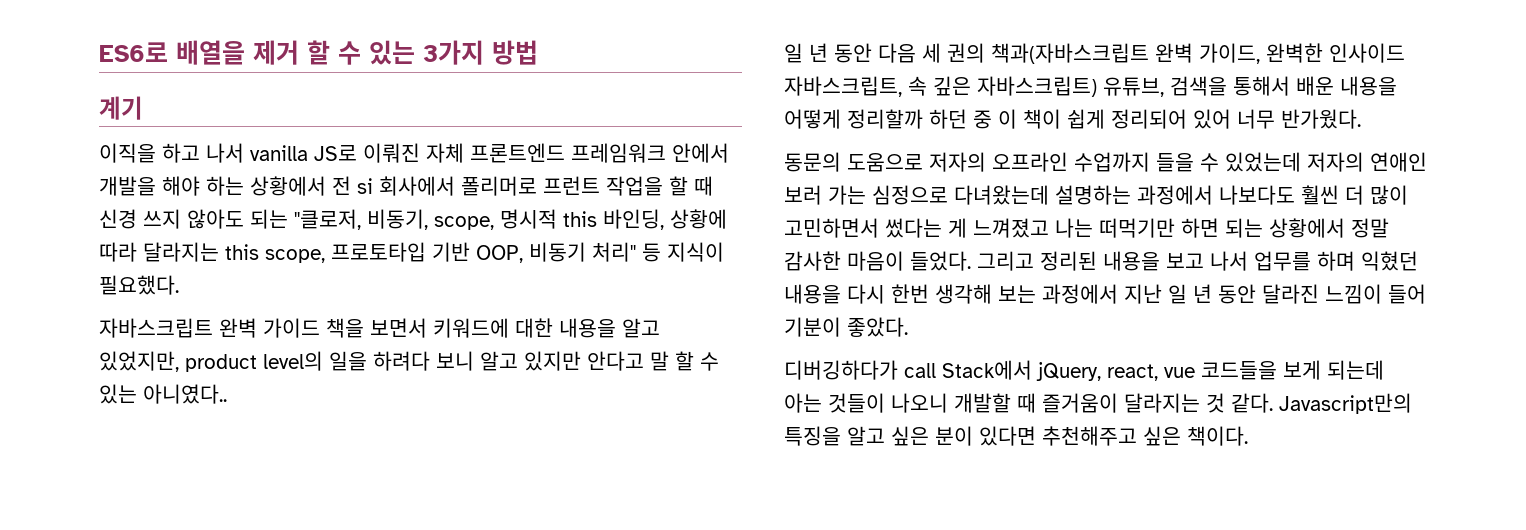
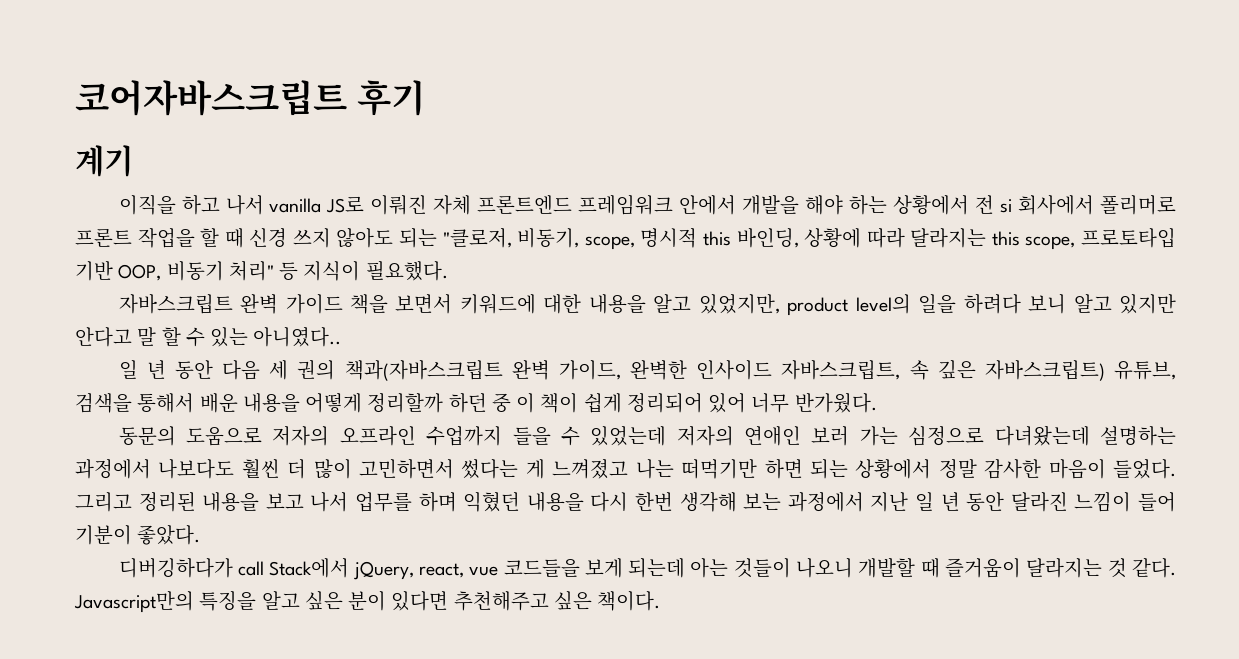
- ES6로 배열을 제거 할 수 있는 3가지 방법
+ 코어자바스크립트 후기
- 이직을 하고 나서 vanilla JS로 이뤄진 자체 프론트엔드 프레임워크 안에서 개발을 해야 하는 상황에서 전 si 회사에서 폴리머로 프런트 작업을 할 때 신경 쓰지 않아도 되는 "클로저, 비동기, scope, 명시적 this 바인딩, 상황에 따라 달라지는 this scope, 프로토타입 기반 OOP, 비동기 처리" 등 지식이 필요했다.
+ 이직을 하고 나서 vanilla JS로 이뤄진 자체 프론트엔드 프레임워크 안에서 개발을 해야 하는 상황에서 전 si 회사에서 폴리머로 프론트 작업을 할 때 신경 쓰지 않아도 되는 "클로저, 비동기, scope, 명시적 this 바인딩, 상황에 따라 달라지는 this scope, 프로토타입 기반 OOP, 비동기 처리" 등 지식이 필요했다.

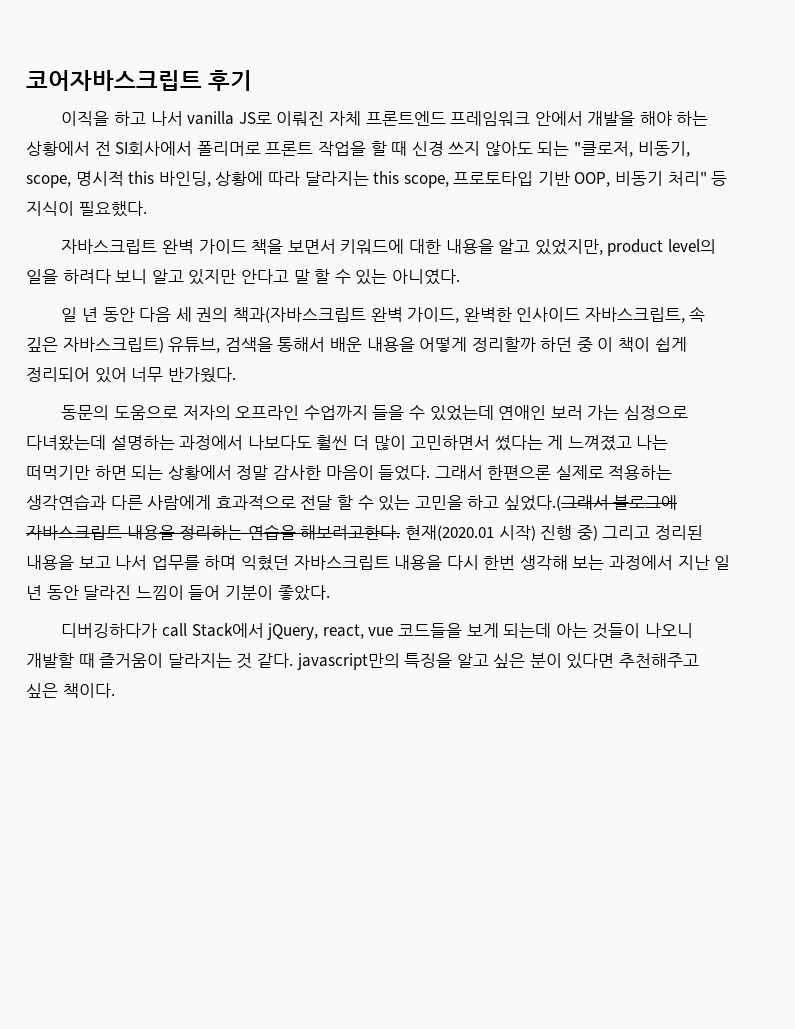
- 계기
- 이직을 하고 나서 vanilla JS로 이뤄진 자체 프론트엔드 프레임워크 안에서 개발을 해야 하는 상황에서 전 si 회사에서 폴리머로 프론트 작업을 할 때 신경 쓰지 않아도 되는 "클로저, 비동기, scope, 명시적 this 바인딩, 상황에 따라 달라지는 this scope, 프로토타입 기반 OOP, 비동기 처리" 등 지식이 필요했다.
+ 이직을 하고 나서 vanilla JS로 이뤄진 자체 프론트엔드 프레임워크 안에서 개발을 해야 하는 상황에서 전 SI회사에서 폴리머로 프론트 작업을 할 때 신경 쓰지 않아도 되는 "클로저, 비동기, scope, 명시적 this 바인딩, 상황에 따라 달라지는 this scope, 프로토타입 기반 OOP, 비동기 처리" 등 지식이 필요했다.
- 자바스크립트 완벽 가이드 책을 보면서 키워드에 대한 내용을 알고 있었지만, product level의 일을 하려다 보니 알고 있지만 안다고 말 할 수 있는 아니였다..
+ 자바스크립트 완벽 가이드 책을 보면서 키워드에 대한 내용을 알고 있었지만, product level의 일을 하려다 보니 알고 있지만 안다고 말 할 수 있는 아니였다.
- 동문의 도움으로 저자의 오프라인 수업까지 들을 수 있었는데 저자의 연애인 보러 가는 심정으로 다녀왔는데 설명하는 과정에서 나보다도 훨씬 더 많이 고민하면서 썼다는 게 느껴졌고 나는 떠먹기만 하면 되는 상황에서 정말 감사한 마음이 들었다.
+ 동문의 도움으로 저자의 오프라인 수업까지 들을 수 있었는데 연애인 보러 가는 심정으로 다녀왔는데 설명하는 과정에서 나보다도 훨씬 더 많이 고민하면서 썼다는 게 느껴졌고 나는 떠먹기만 하면 되는 상황에서 정말 감사한 마음이 들었다.
- 그리고 정리된 내용을 보고 나서 업무를 하며 익혔던 내용을 다시 한번 생각해 보는 과정에서 지난 일 년 동안 달라진 느낌이 들어 기분이 좋았다.
+ 그래서 한편으론 실제로 적용하는 생각연습과 다른 사람에게 효과적으로 전달 할 수 있는 고민을 하고 싶었다.(그래서 블로그에 자바스크립트 내용을 정리하는 연습을 해보려고한다. 현재(2020.01 시작) 진행 중) 그리고 정리된 내용을 보고 나서 업무를 하며 익혔던 자바스크립트 내용을 다시 한번 생각해 보는 과정에서 지난 일 년 동안 달라진 느낌이 들어 기분이 좋았다.
- 디버깅하다가 call Stack에서 jQuery, react, vue 코드들을 보게 되는데 아는 것들이 나오니 개발할 때 즐거움이 달라지는 것 같다. Javascript만의 특징을 알고 싶은 분이 있다면 추천해주고 싶은 책이다.
+ 디버깅하다가 call Stack에서 jQuery, react, vue 코드들을 보게 되는데 아는 것들이 나오니 개발할 때 즐거움이 달라지는 것 같다. javascript만의 특징을 알고 싶은 분이 있다면 추천해주고 싶은 책이다.

